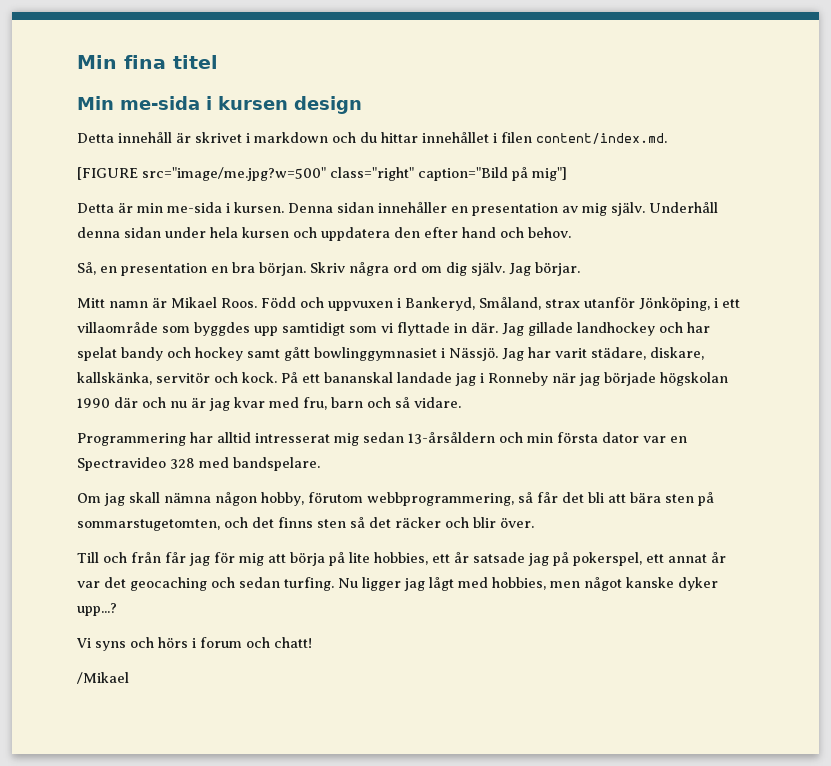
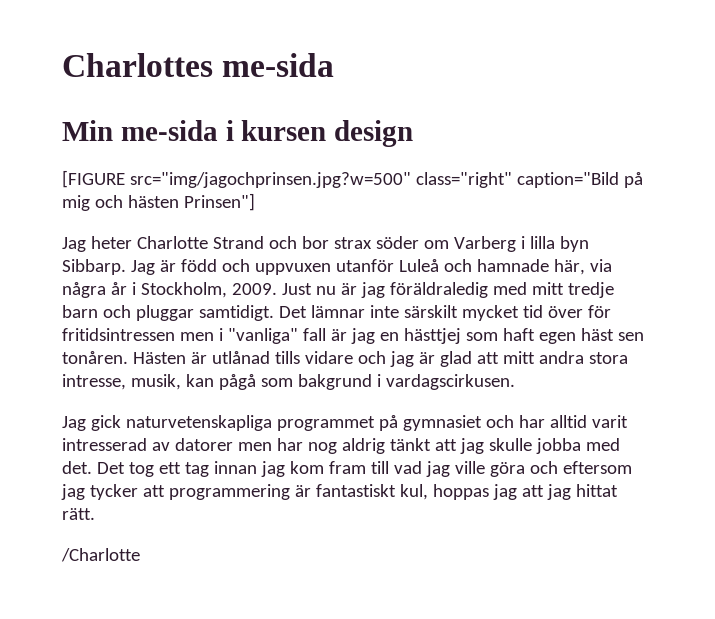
- Min fina titel
+ Charlottes me-sida
- Detta innehåll är skrivet i markdown och du hittar innehållet i filen content/index.md.
- [FIGURE src="image/me.jpg?w=500" class="right" caption="Bild på mig"]
- Detta är min me-sida i kursen. Denna sidan innehåller en presentation av mig själv. Underhåll denna sidan under hela kursen och uppdatera den efter hand och behov.
- Så, en presentation en bra början. Skriv några ord om dig själv. Jag börjar.
- Mitt namn är Mikael Roos. Född och uppvuxen i Bankeryd, Småland, strax utanför Jönköping, i ett villaområde som byggdes upp samtidigt som vi flyttade in där. Jag gillade landhockey och har spelat bandy och hockey samt gått bowlinggymnasiet i Nässjö. Jag har varit städare, diskare, kallskänka, servitör och kock. På ett bananskal landade jag i Ronneby när jag började högskolan 1990 där och nu är jag kvar med fru, barn och så vidare.
- Programmering har alltid intresserat mig sedan 13-årsåldern och min första dator var en Spectravideo 328 med bandspelare.
- Om jag skall nämna någon hobby, förutom webbprogrammering, så får det bli att bära sten på sommarstugetomten, och det finns sten så det räcker och blir över.
- Till och från får jag för mig att börja på lite hobbies, ett år satsade jag på pokerspel, ett annat år var det geocaching och sedan turfing. Nu ligger jag lågt med hobbies, men något kanske dyker upp...?
- Vi syns och hörs i forum och chatt!
- /Mikael
+ [FIGURE src="img/jagochprinsen.jpg?w=500" class="right" caption="Bild på mig och hästen Prinsen"]
+ Jag heter Charlotte Strand och bor strax söder om Varberg i lilla byn Sibbarp. Jag är född och uppvuxen utanför Luleå och hamnade här, via några år i Stockholm, 2009. Just nu är jag föräldraledig med mitt tredje barn och pluggar samtidigt. Det lämnar inte särskilt mycket tid över för fritidsintressen men i "vanliga" fall är jag en hästtjej som haft egen häst sen tonåren. Hästen är utlånad tills vidare och jag är glad att mitt andra stora intresse, musik, kan pågå som bakgrund i vardagscirkusen.
+ Jag gick naturvetenskapliga programmet på gymnasiet och har alltid varit intresserad av datorer men har nog aldrig tänkt att jag skulle jobba med det. Det tog ett tag innan jag kom fram till vad jag ville göra och eftersom jag tycker att programmering är fantastiskt kul, hoppas jag att jag hittat rätt.
+ /Charlotte

